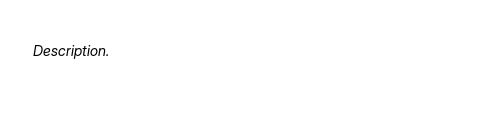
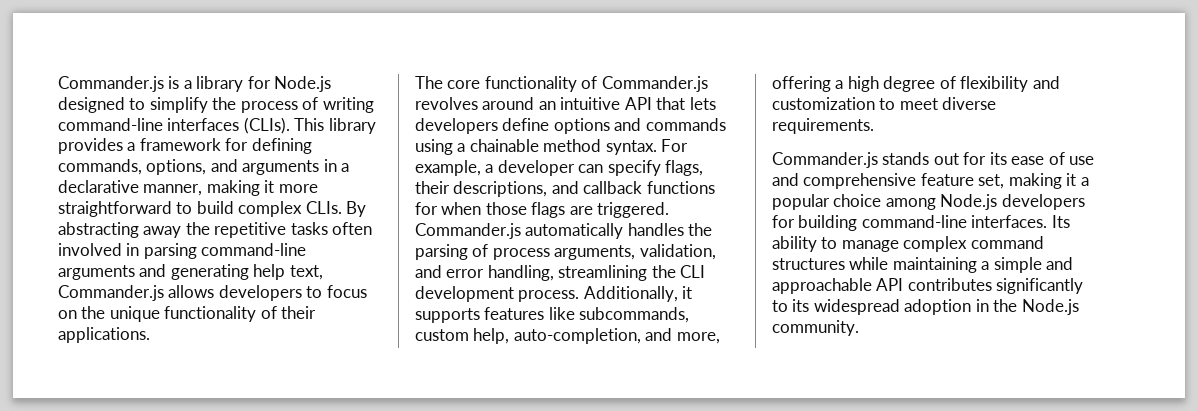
- Description.
+ Commander.js is a library for Node.js designed to simplify the process of writing command-line interfaces (CLIs). This library provides a framework for defining commands, options, and arguments in a declarative manner, making it more straightforward to build complex CLIs. By abstracting away the repetitive tasks often involved in parsing command-line arguments and generating help text, Commander.js allows developers to focus on the unique functionality of their applications.
+ The core functionality of Commander.js revolves around an intuitive API that lets developers define options and commands using a chainable method syntax. For example, a developer can specify flags, their descriptions, and callback functions for when those flags are triggered. Commander.js automatically handles the parsing of process arguments, validation, and error handling, streamlining the CLI development process. Additionally, it supports features like subcommands, custom help, auto-completion, and more, offering a high degree of flexibility and customization to meet diverse requirements.
+ Commander.js stands out for its ease of use and comprehensive feature set, making it a popular choice among Node.js developers for building command-line interfaces. Its ability to manage complex command structures while maintaining a simple and approachable API contributes significantly to its widespread adoption in the Node.js community.

